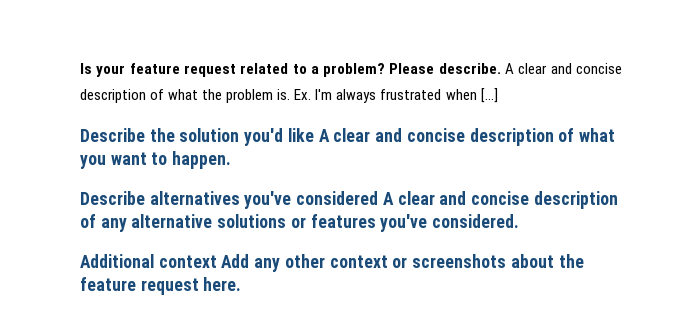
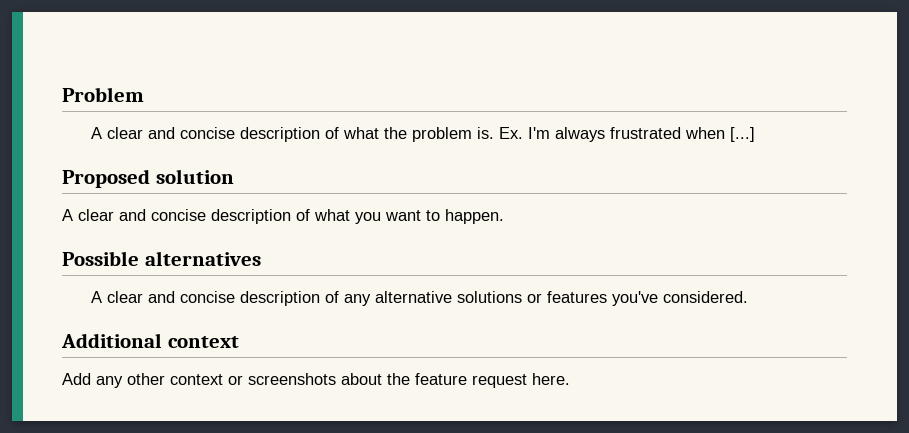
- Is your feature request related to a problem? Please describe. A clear and concise description of what the problem is.
+ Problem
+ A clear and concise description of what the problem is.
- Describe the solution you'd like A clear and concise description of what you want to happen.
+ Proposed solution
+ A clear and concise description of what you want to happen.
- Describe alternatives you've considered A clear and concise description of any alternative solutions or features you've considered.
+ Possible alternatives
+ A clear and concise description of any alternative solutions or features you've considered.
- Additional context Add any other context or screenshots about the feature request here.
+ Additional context
+ Add any other context or screenshots about the feature request here.

